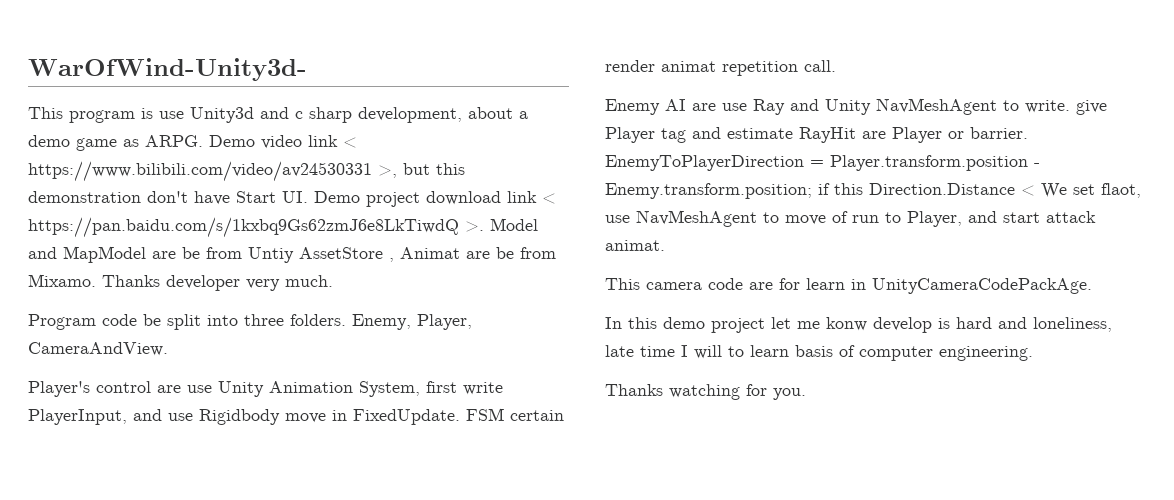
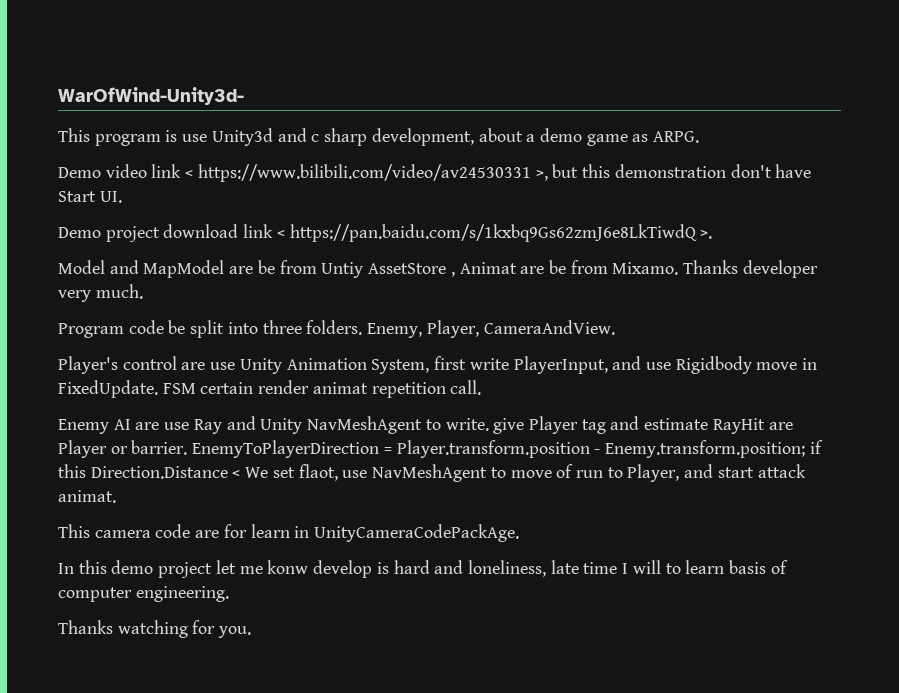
- This program is use Unity3d and c sharp development, about a demo game as ARPG. Demo video link < https://www.bilibili.com/video/av24530331 >, but this demonstration don't have Start UI. Demo project download link < https://pan.baidu.com/s/1kxbq9Gs62zmJ6e8LkTiwdQ >. Model and MapModel are be from Untiy AssetStore , Animat are be from Mixamo.
+ This program is use Unity3d and c sharp development, about a demo game as ARPG.
+ Demo video link < https://www.bilibili.com/video/av24530331 >, but this demonstration don't have Start UI.
+ Demo project download link < https://pan.baidu.com/s/1kxbq9Gs62zmJ6e8LkTiwdQ >.
+ Model and MapModel are be from Untiy AssetStore , Animat are be from Mixamo.

